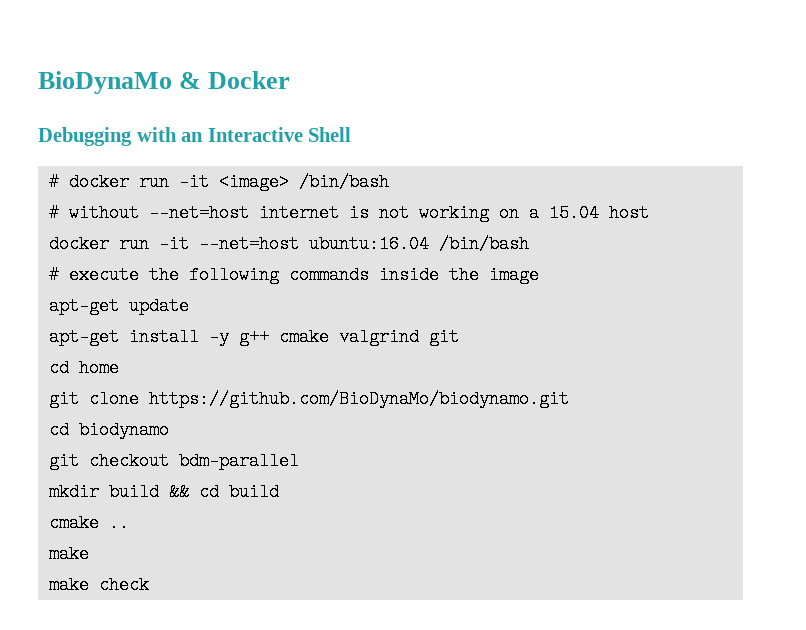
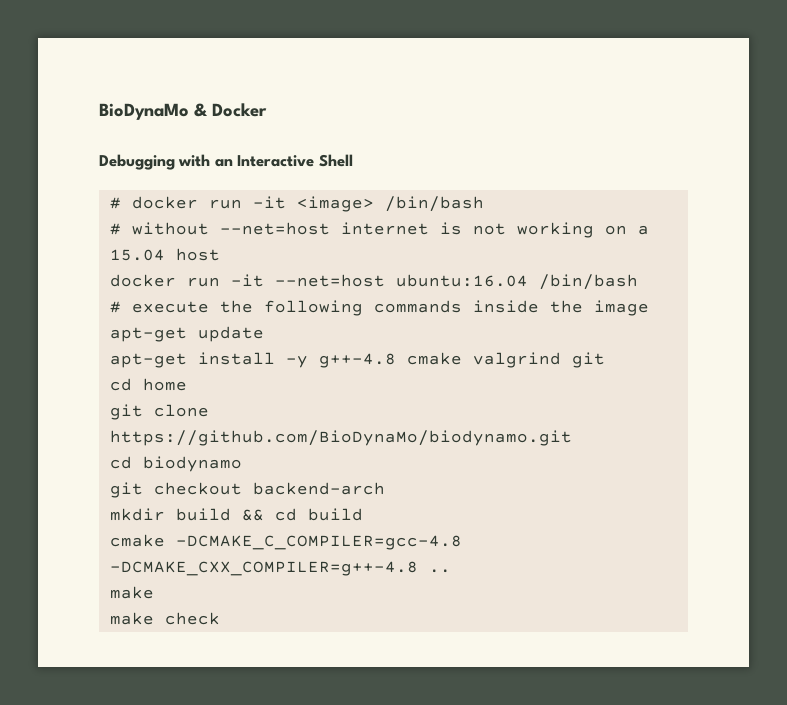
- apt-get install -y g++ cmake valgrind git
+ apt-get install -y g++-4.8 cmake valgrind git
- git checkout bdm-parallel
+ git checkout backend-arch
- cmake ..
+ cmake -DCMAKE_C_COMPILER=gcc-4.8 -DCMAKE_CXX_COMPILER=g++-4.8 ..

